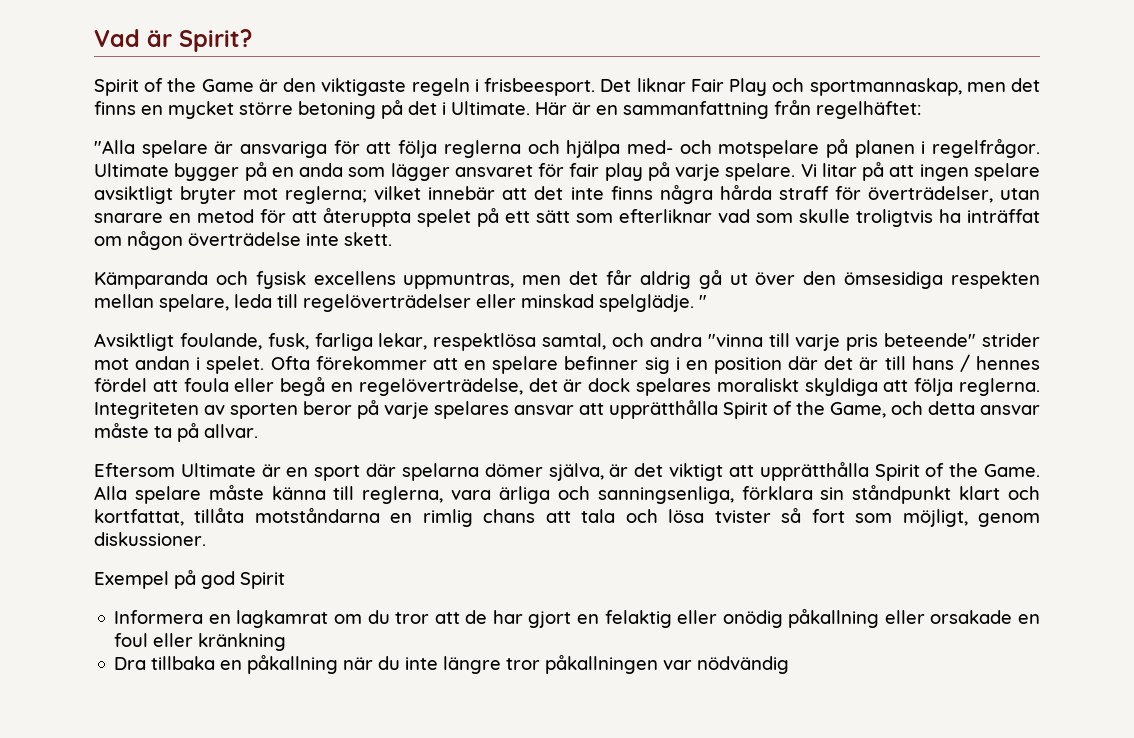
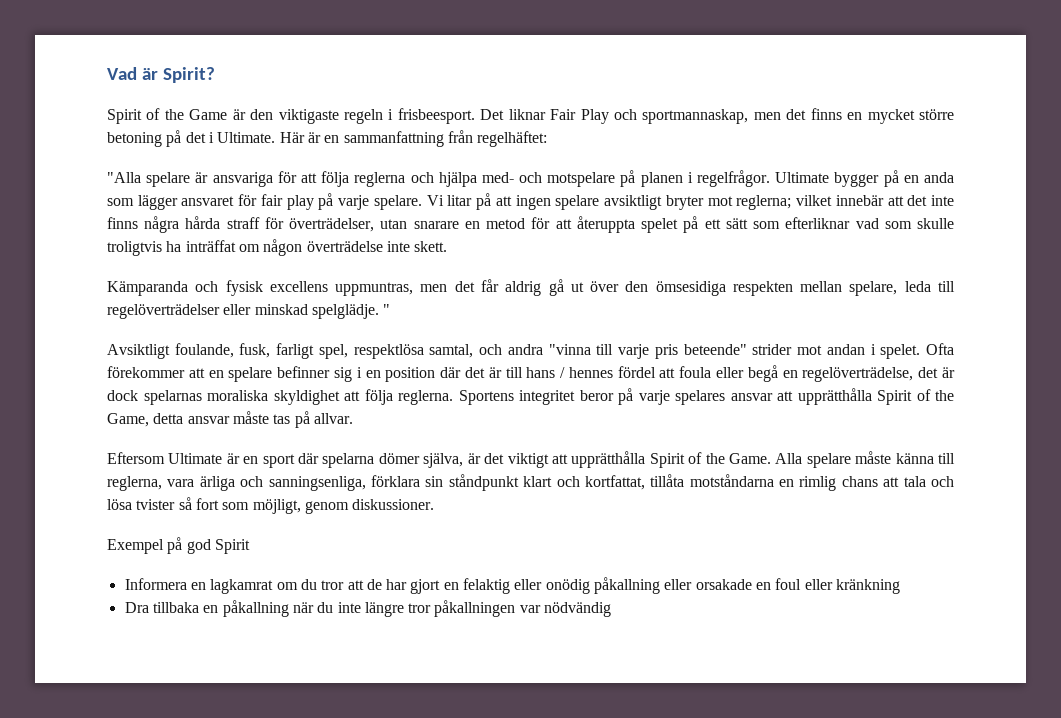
- Avsiktligt foulande, fusk, farliga lekar, respektlösa samtal, och andra "vinna till varje pris beteende" strider mot andan i spelet.
+ Avsiktligt foulande, fusk, farligt spel, respektlösa samtal, och andra "vinna till varje pris beteende" strider mot andan i spelet.
- Ofta förekommer att en spelare befinner sig i en position där det är till hans / hennes fördel att foula eller begå en regelöverträdelse, det är dock spelares moraliskt skyldiga att följa reglerna. Integriteten av sporten beror på varje spelares ansvar att upprätthålla Spirit of the Game, och detta ansvar måste ta på allvar.
+ Ofta förekommer att en spelare befinner sig i en position där det är till hans / hennes fördel att foula eller begå en regelöverträdelse, det är dock spelarnas moraliska skyldighet att följa reglerna. Sportens integritet beror på varje spelares ansvar att upprätthålla Spirit of the Game, detta ansvar måste tas på allvar.

